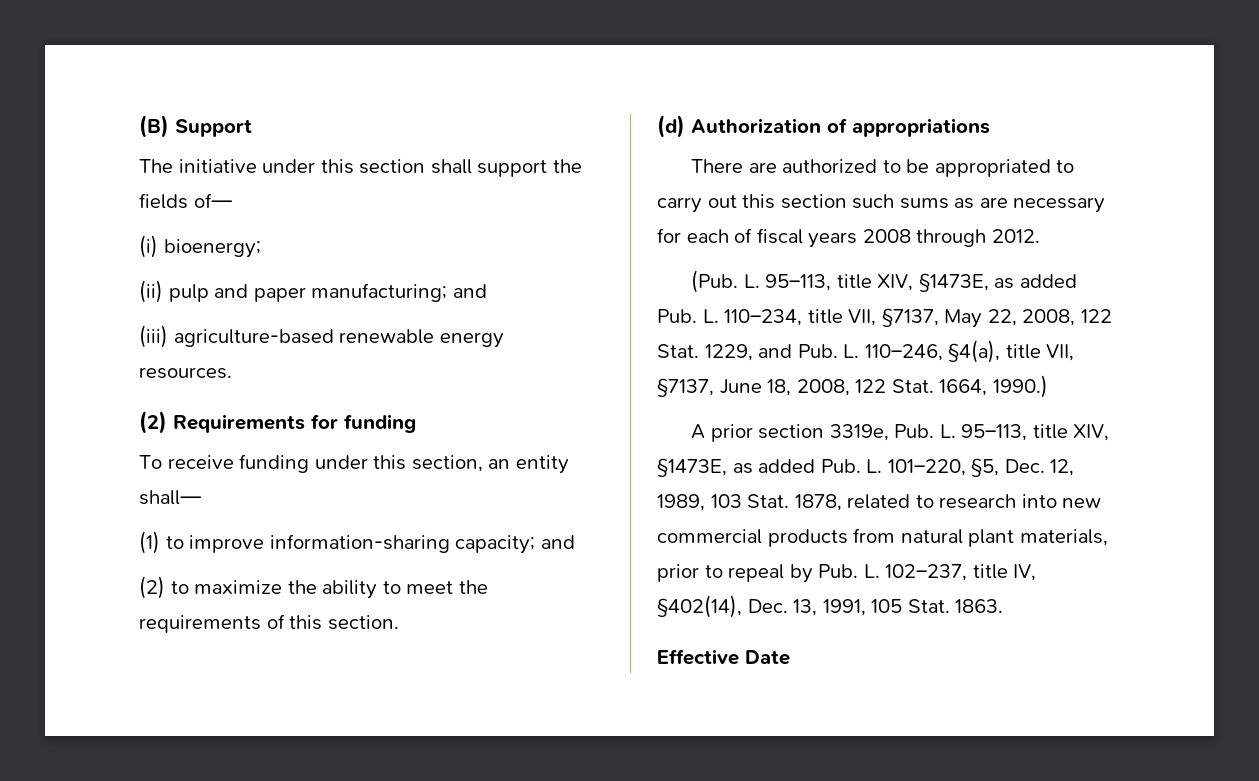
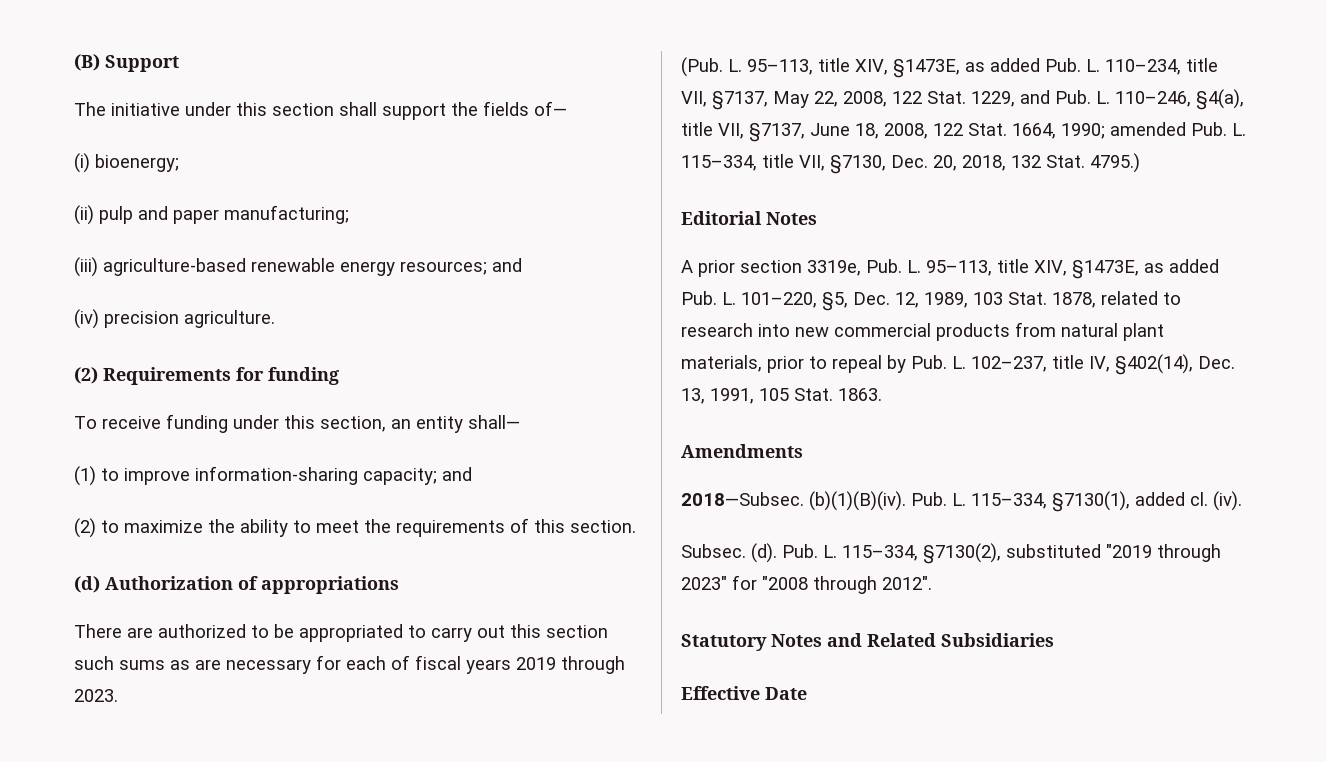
- (ii) pulp and paper manufacturing; and
+ (ii) pulp and paper manufacturing;
- (iii) agriculture-based renewable energy resources.
+ (iii) agriculture-based renewable energy resources; and
+ (iv) precision agriculture.
- There are authorized to be appropriated to carry out this section such sums as are necessary for each of fiscal years 2008 through 2012.
+ There are authorized to be appropriated to carry out this section such sums as are necessary for each of fiscal years 2019 through 2023.
- 1664, 1990.)
+ 1664, 1990; amended Pub. L. 115–334, title VII, §7130, Dec. 20, 2018, 132 Stat. 4795.)
+ Editorial Notes
+ Amendments
+ 2018—Subsec. (b)(1)(B)(iv). Pub. L. 115–334, §7130(1), added cl. (iv).
+ Subsec. (d). Pub. L. 115–334, §7130(2), substituted "2019 through 2023" for "2008 through 2012".
+ Statutory Notes and Related Subsidiaries

